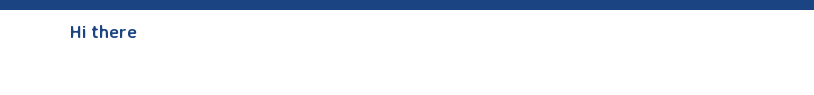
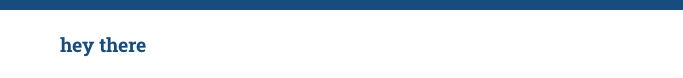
- Hi there
+ hey there

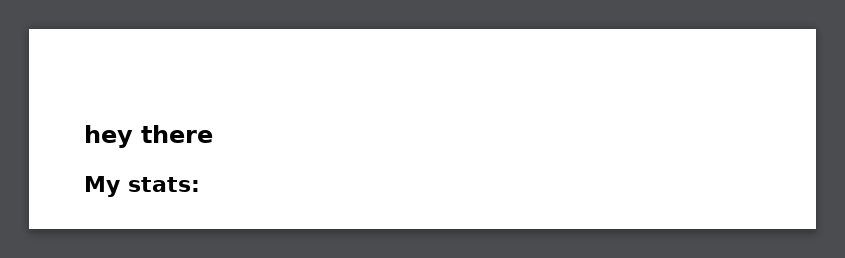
+ My stats:

